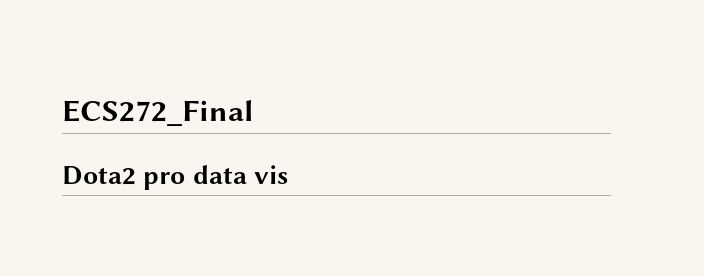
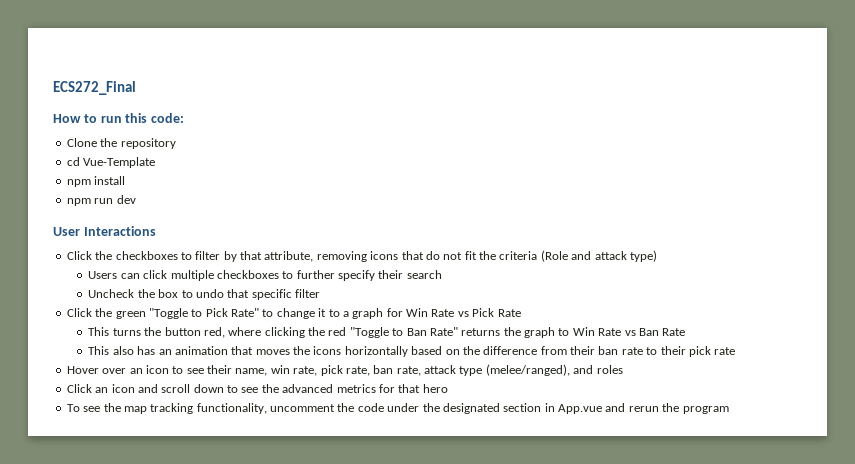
- Dota2 pro data vis
+ How to run this code:
+ Clone the repository
+ cd Vue-Template
+ npm install
+ npm run dev
+ User Interactions
+ Click the checkboxes to filter by that attribute, removing icons that do not fit the criteria (Role and attack type)
+ Users can click multiple checkboxes to further specify their search
+ Uncheck the box to undo that specific filter
+ Click the green "Toggle to Pick Rate" to change it to a graph for Win Rate vs Pick Rate
+ This turns the button red, where clicking the red "Toggle to Ban Rate" returns the graph to Win Rate vs Ban Rate
+ This also has an animation that moves the icons horizontally based on the difference from their ban rate to their pick rate
+ Hover over an icon to see their name, win rate, pick rate, ban rate, attack type (melee/ranged), and roles
+ Click an icon and scroll down to see the advanced metrics for that hero
+ To see the map tracking functionality, uncomment the code under the designated section in App.vue and rerun the program

